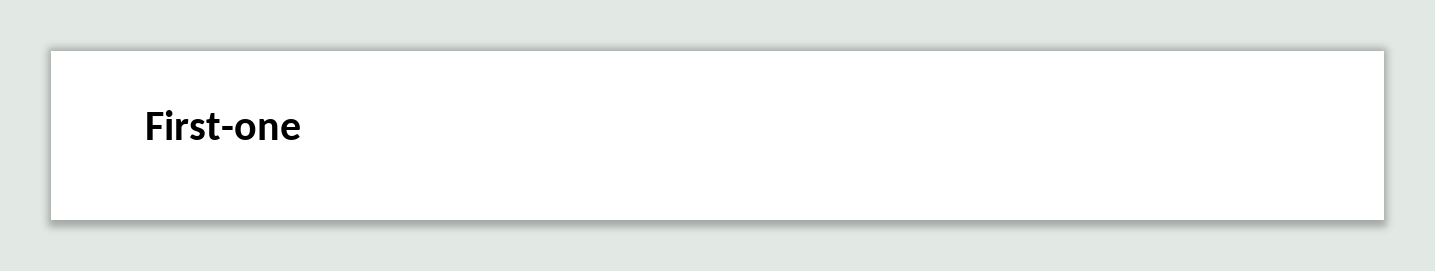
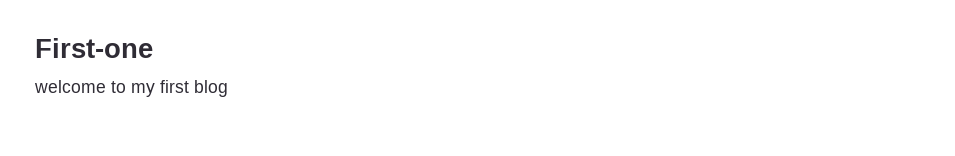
+ welcome to my first blog

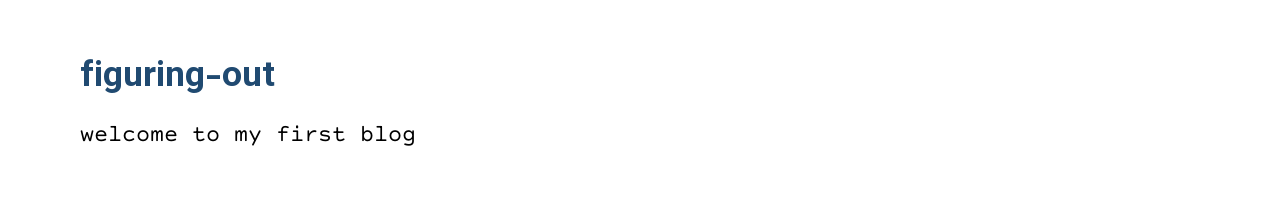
- First-one
+ figuring-out

